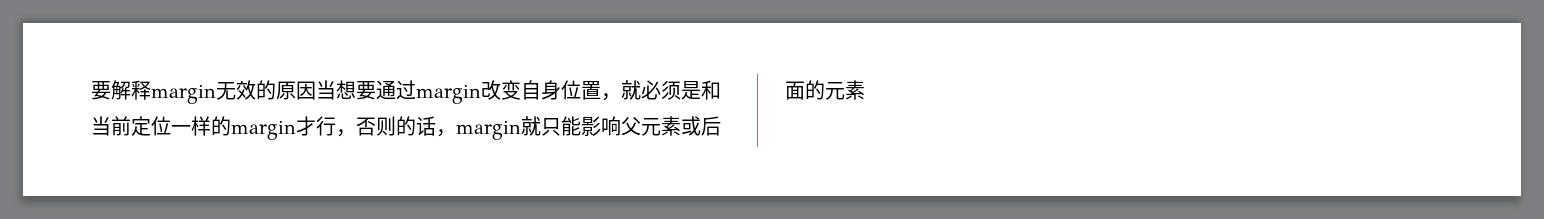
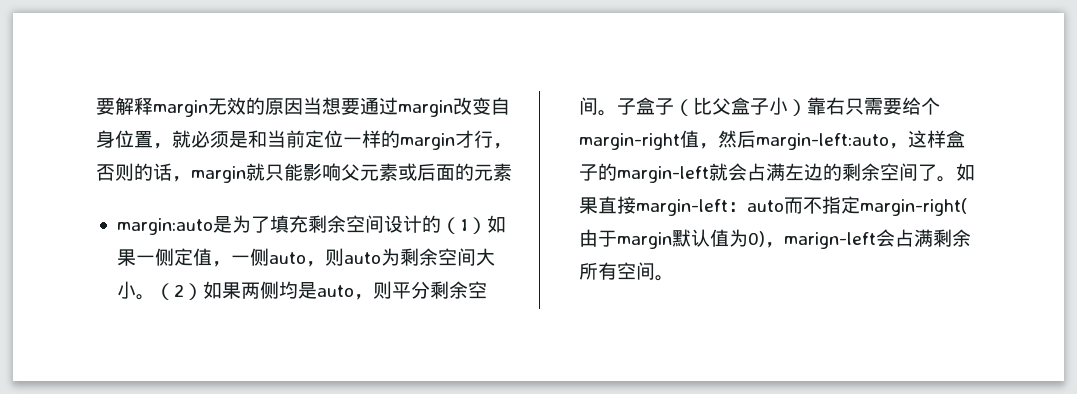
+ margin:auto是为了填充剩余空间设计的（1）如果一侧定值，一侧auto，则auto为剩余空间大小。（2）如果两侧均是auto，则平分剩余空间。子盒子（比父盒子小）靠右只需要给个margin-right值，然后margin-left:auto，这样盒子的margin-left就会占满左边的剩余空间了。如果直接margin-left：auto而不指定margin-right(由于margin默认值为0)，marign-left会占满剩余所有空间。

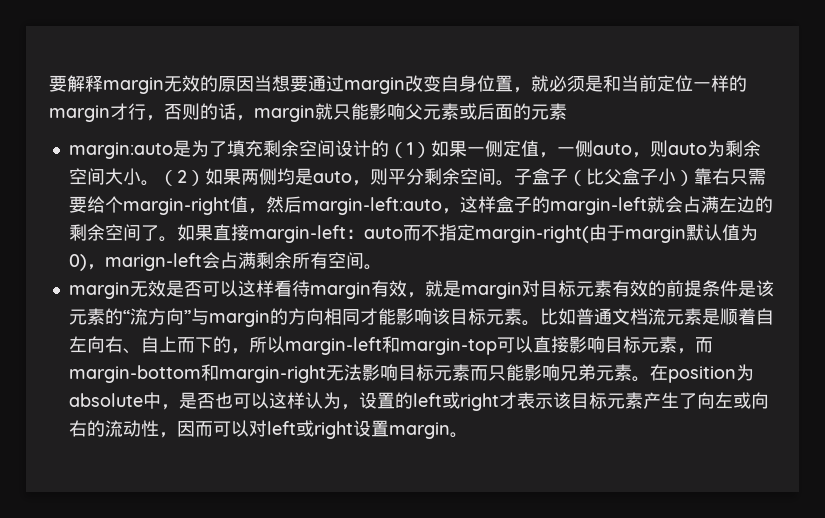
+ margin无效是否可以这样看待margin有效，就是margin对目标元素有效的前提条件是该元素的“流方向”与margin的方向相同才能影响该目标元素。比如普通文档流元素是顺着自左向右、自上而下的，所以margin-left和margin-top可以直接影响目标元素，而margin-bottom和margin-right无法影响目标元素而只能影响兄弟元素。在position为absolute中，是否也可以这样认为，设置的left或right才表示该目标元素产生了向左或向右的流动性，因而可以对left或right设置margin。

